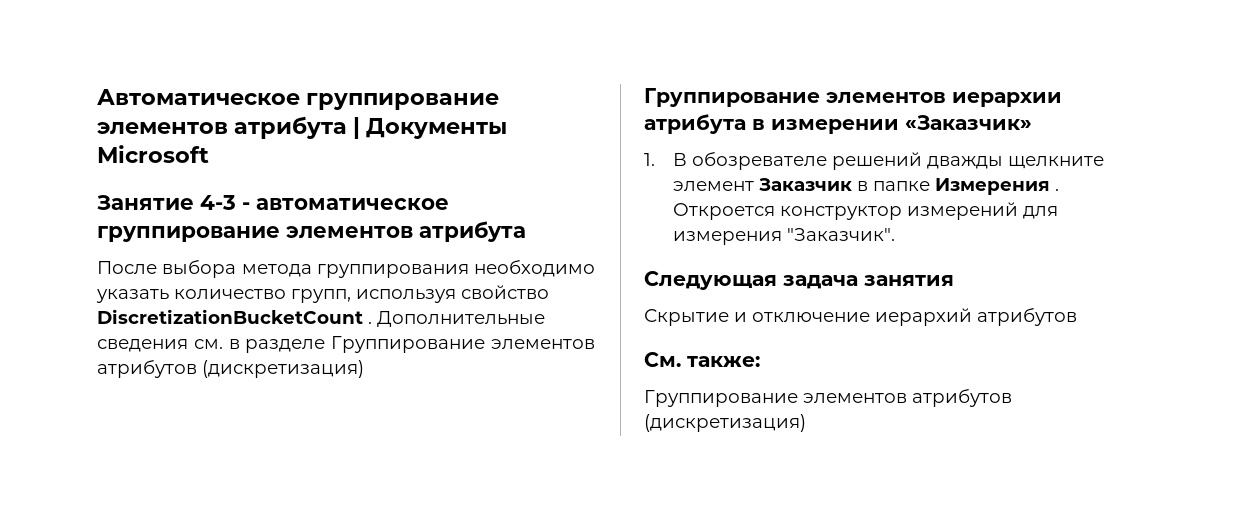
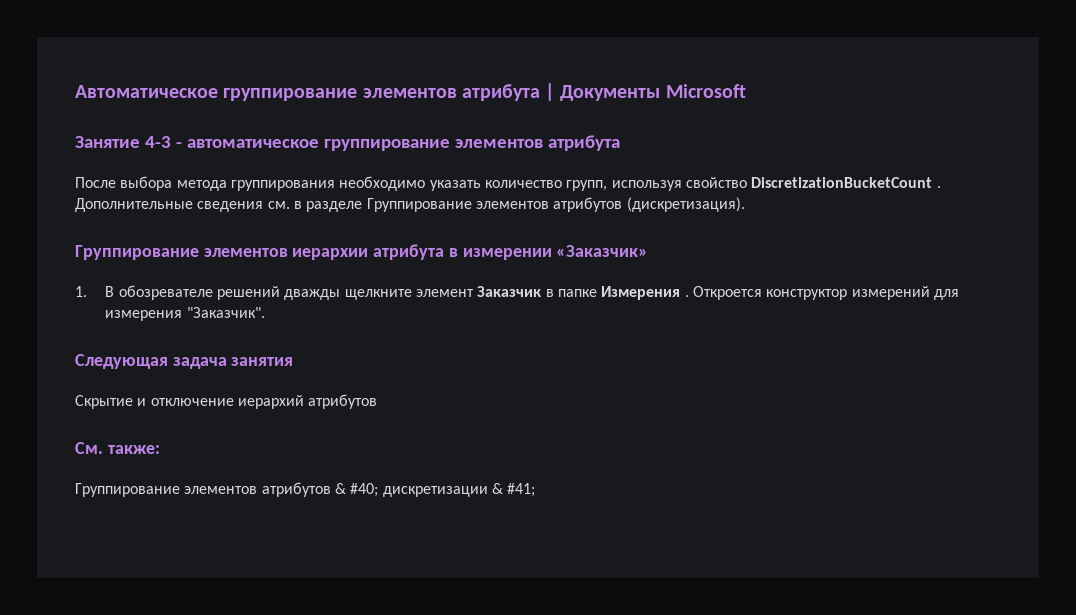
- Дополнительные сведения см. в разделе Группирование элементов атрибутов (дискретизация)
+ Дополнительные сведения см. в разделе Группирование элементов атрибутов (дискретизация).
  См. также:
- Группирование элементов атрибутов (дискретизация)
+ Группирование элементов атрибутов & #40; дискретизации & #41;

